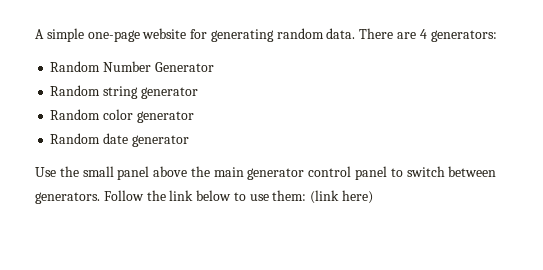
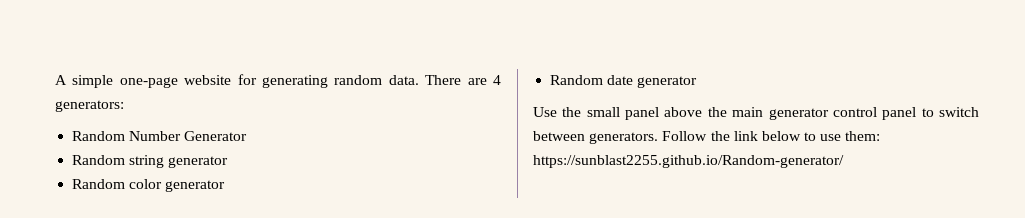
- Follow the link below to use them: (link here)
+ Follow the link below to use them: https://sunblast2255.github.io/Random-generator/

